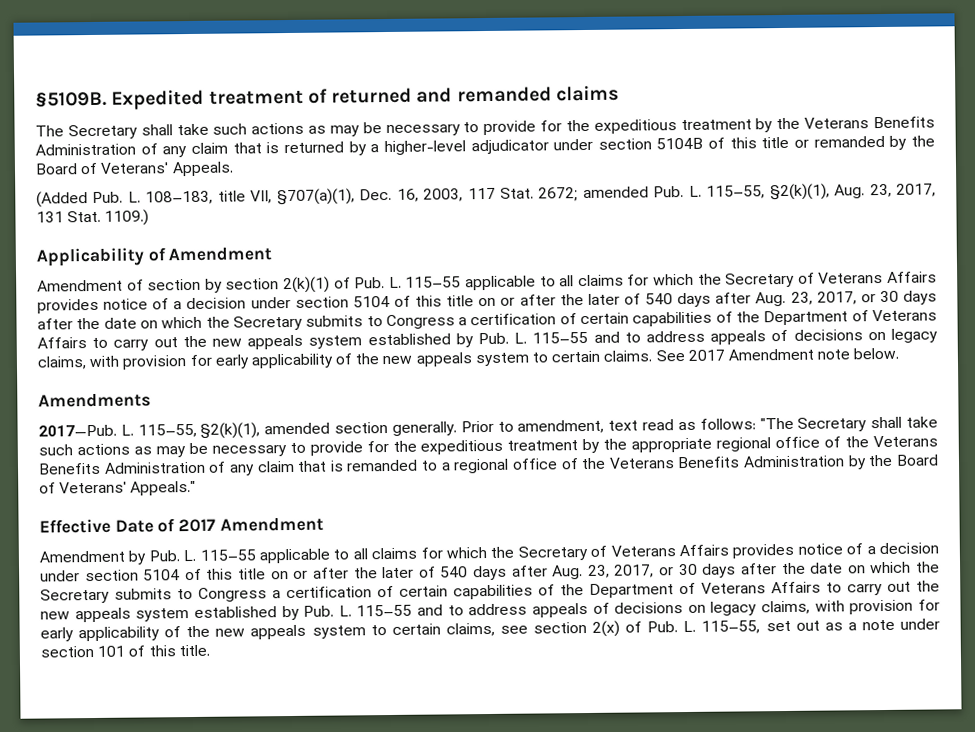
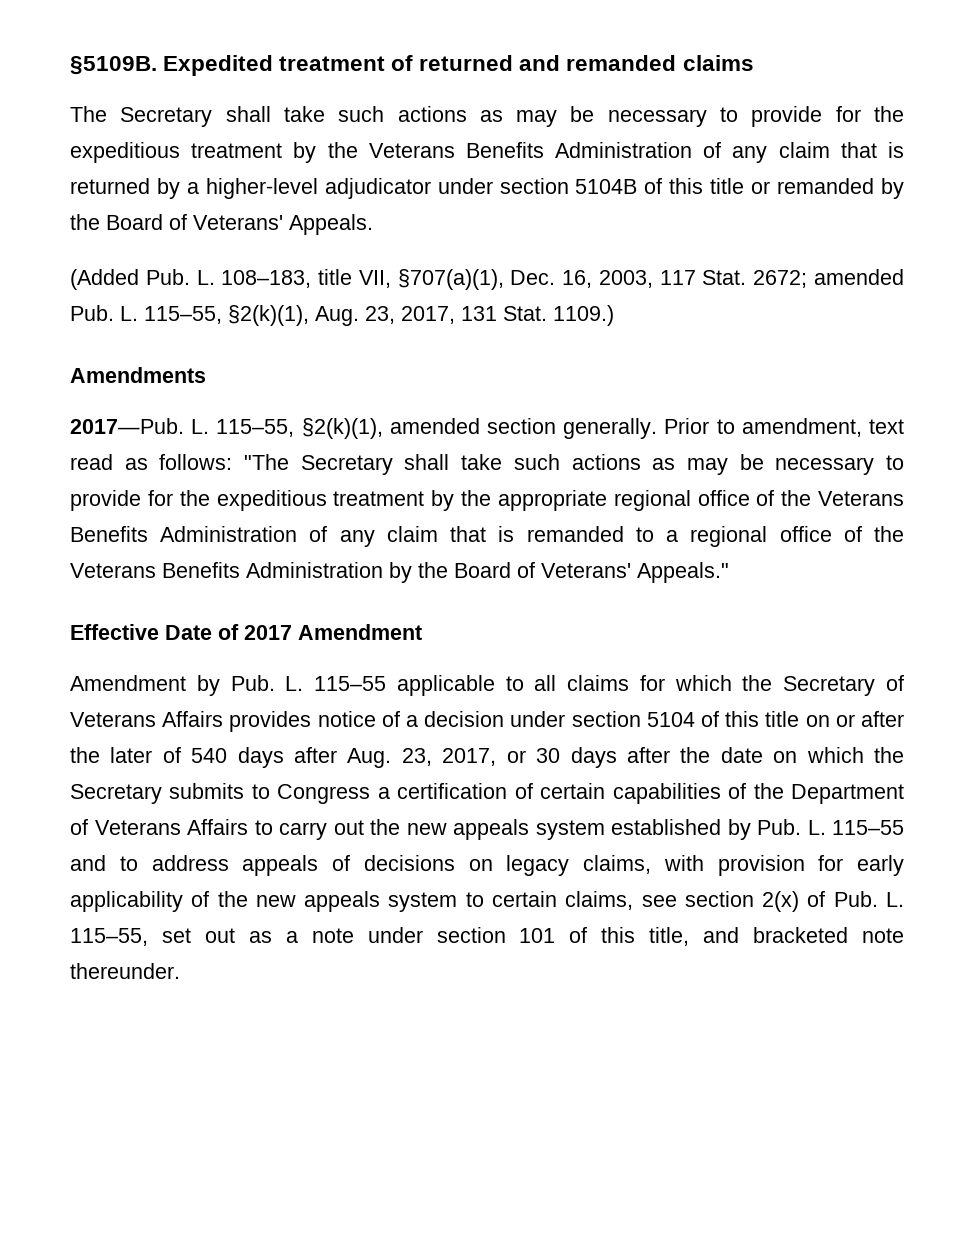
- Applicability of Amendment
- Amendment of section by section 2(k)(1) of Pub. L. 115–55 applicable to all claims for which the Secretary of Veterans Affairs provides notice of a decision under section 5104 of this title on or after the later of 540 days after Aug. 23, 2017, or 30 days after the date on which the Secretary submits to Congress a certification of certain capabilities of the Department of Veterans Affairs to carry out the new appeals system established by Pub. L. 115–55 and to address appeals of decisions on legacy claims, with provision for early applicability of the new appeals system to certain claims. See 2017 Amendment note below.
- Amendment by Pub. L. 115–55 applicable to all claims for which the Secretary of Veterans Affairs provides notice of a decision under section 5104 of this title on or after the later of 540 days after Aug. 23, 2017, or 30 days after the date on which the Secretary submits to Congress a certification of certain capabilities of the Department of Veterans Affairs to carry out the new appeals system established by Pub. L. 115–55 and to address appeals of decisions on legacy claims, with provision for early applicability of the new appeals system to certain claims, see section 2(x) of Pub. L. 115–55, set out as a note under section 101 of this title.
+ Amendment by Pub. L. 115–55 applicable to all claims for which the Secretary of Veterans Affairs provides notice of a decision under section 5104 of this title on or after the later of 540 days after Aug. 23, 2017, or 30 days after the date on which the Secretary submits to Congress a certification of certain capabilities of the Department of Veterans Affairs to carry out the new appeals system established by Pub. L. 115–55 and to address appeals of decisions on legacy claims, with provision for early applicability of the new appeals system to certain claims, see section 2(x) of Pub. L. 115–55, set out as a note under section 101 of this title, and bracketed note thereunder.

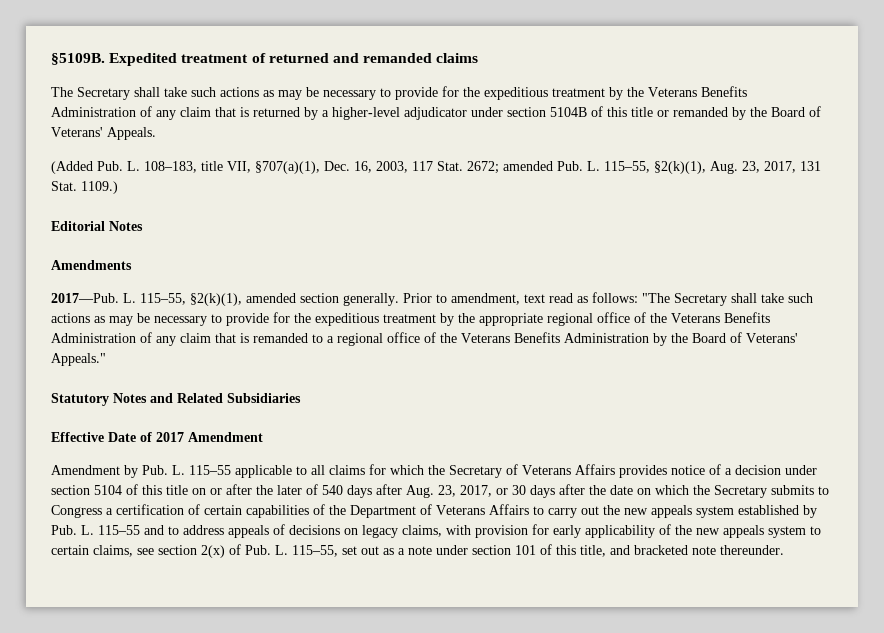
+ Editorial Notes
+ Statutory Notes and Related Subsidiaries

